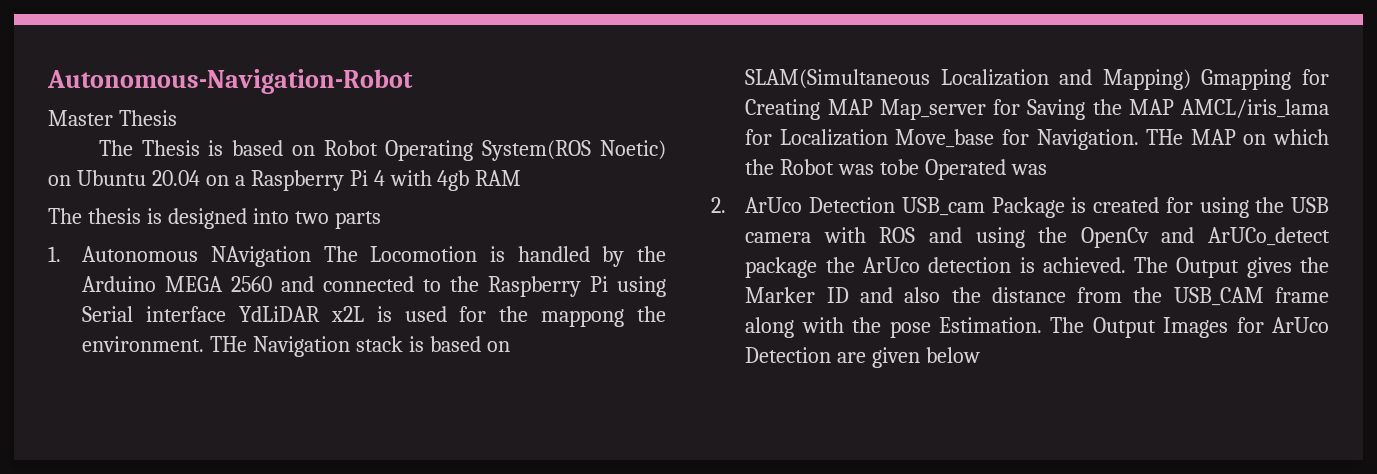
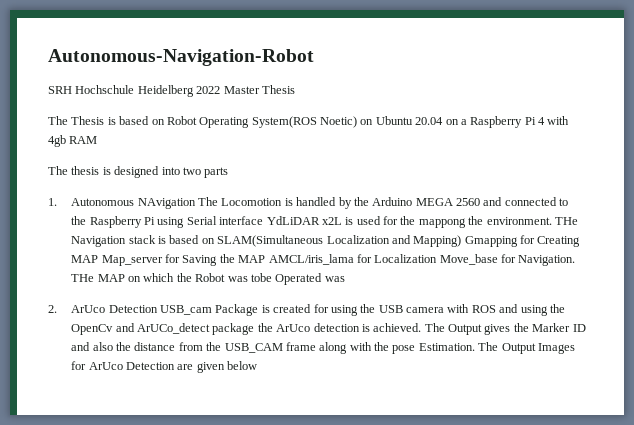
- Master Thesis
+ SRH Hochschule Heidelberg 2022 Master Thesis

